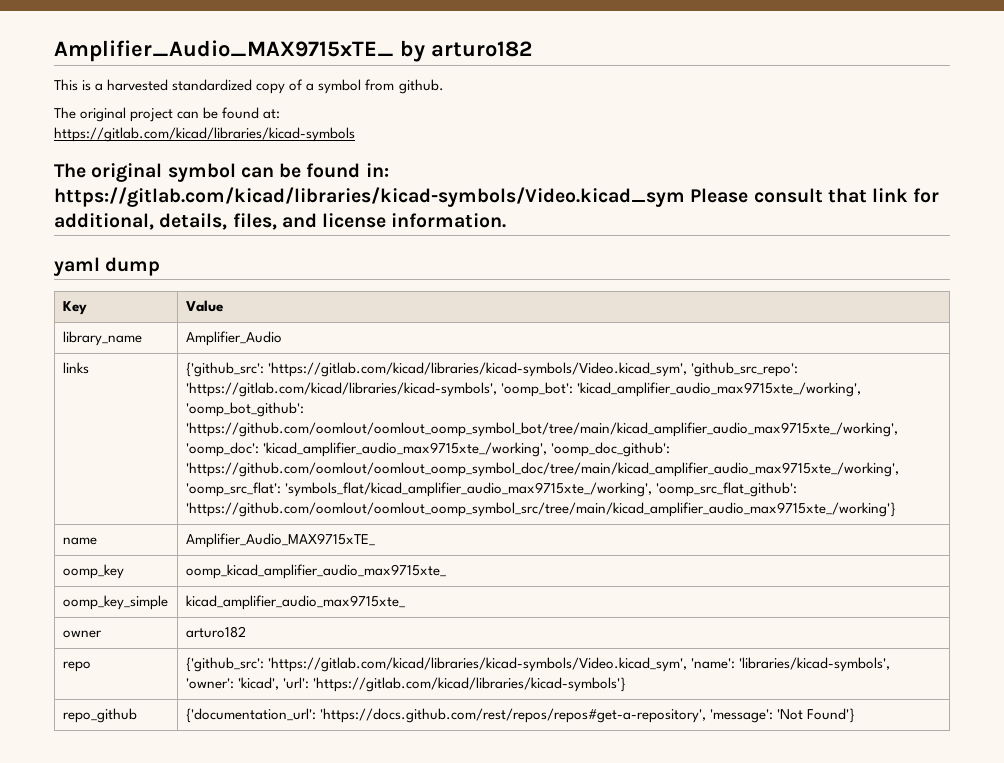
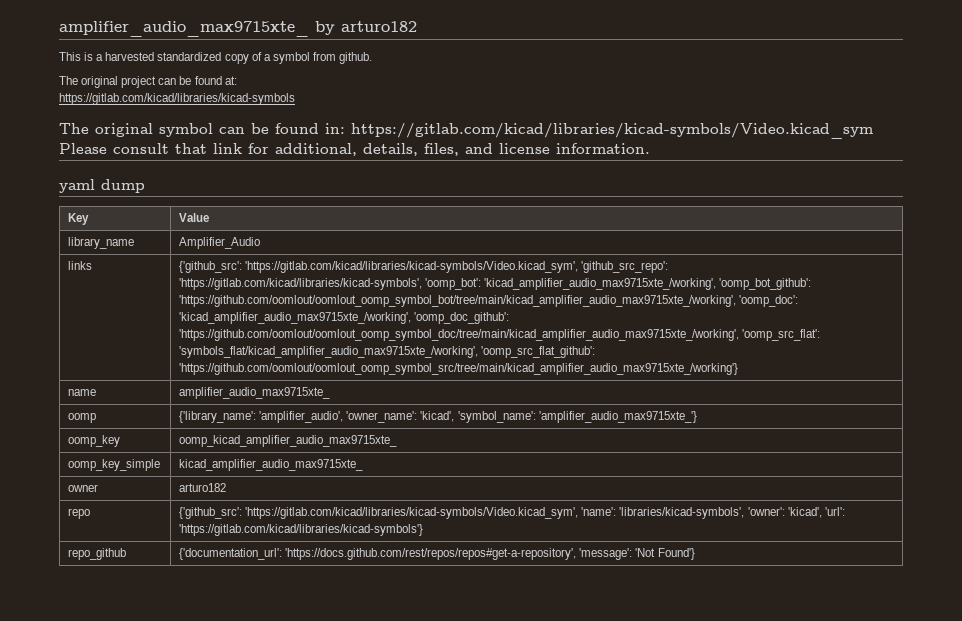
- Amplifier_Audio_MAX9715xTE_ by arturo182
+ amplifier_audio_max9715xte_ by arturo182
- name | Amplifier_Audio_MAX9715xTE_
+ name | amplifier_audio_max9715xte_
+ oomp | {'library_name': 'amplifier_audio', 'owner_name': 'kicad', 'symbol_name': 'amplifier_audio_max9715xte_'}

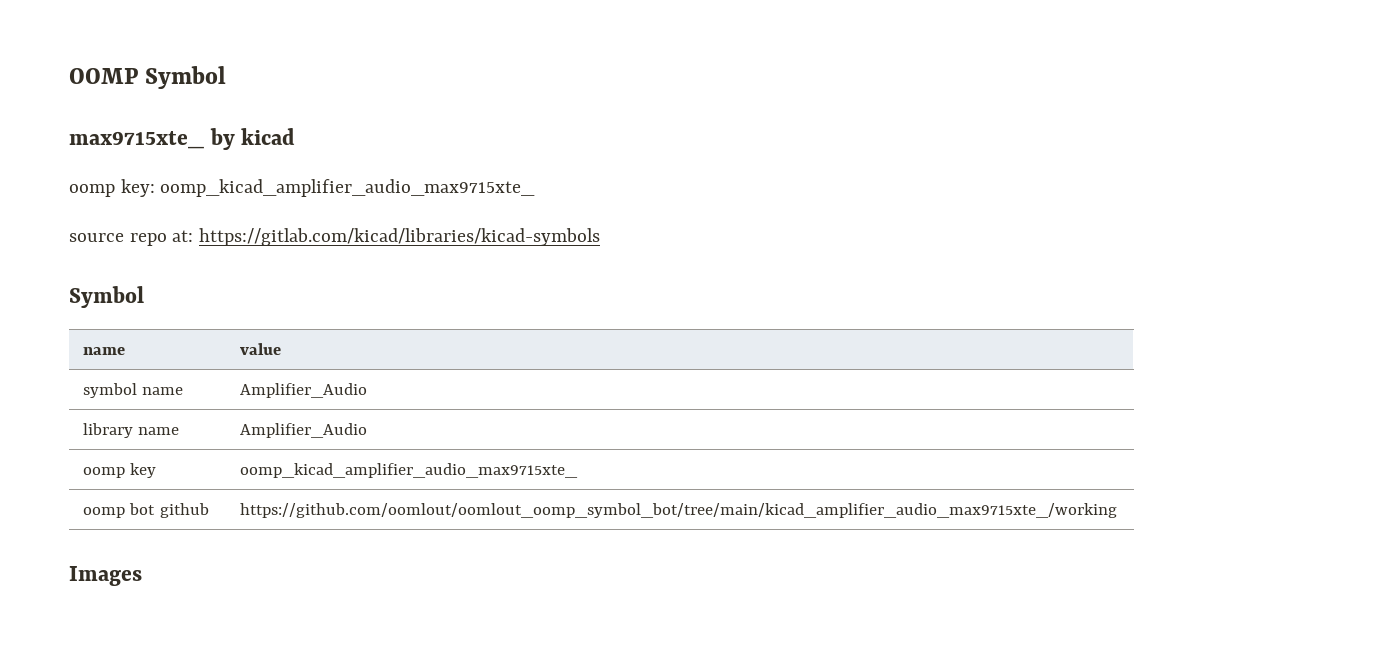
- amplifier_audio_max9715xte_ by arturo182
- This is a harvested standardized copy of a symbol from github.
- The original project can be found at:
- https://gitlab.com/kicad/libraries/kicad-symbols
- The original symbol can be found in: https://gitlab.com/kicad/libraries/kicad-symbols/Video.kicad_sym Please consult that link for additional, details, files, and license information.
- yaml dump
- Key | Value
- library_name | Amplifier_Audio
- links | {'github_src': 'https://gitlab.com/kicad/libraries/kicad-symbols/Video.kicad_sym', 'github_src_repo': 'https://gitlab.com/kicad/libraries/kicad-symbols', 'oomp_bot': 'kicad_amplifier_audio_max9715xte_/working', 'oomp_bot_github': 'https://github.com/oomlout/oomlout_oomp_symbol_bot/tree/main/kicad_amplifier_audio_max9715xte_/working', 'oomp_doc': 'kicad_amplifier_audio_max9715xte_/working', 'oomp_doc_github': 'https://github.com/oomlout/oomlout_oomp_symbol_doc/tree/main/kicad_amplifier_audio_max9715xte_/working', 'oomp_src_flat': 'symbols_flat/kicad_amplifier_audio_max9715xte_/working', 'oomp_src_flat_github': 'https://github.com/oomlout/oomlout_oomp_symbol_src/tree/main/kicad_amplifier_audio_max9715xte_/working'}
- name | amplifier_audio_max9715xte_
- oomp | {'library_name': 'amplifier_audio', 'owner_name': 'kicad', 'symbol_name': 'amplifier_audio_max9715xte_'}
- oomp_key | oomp_kicad_amplifier_audio_max9715xte_
- oomp_key_simple | kicad_amplifier_audio_max9715xte_
- owner | arturo182
- repo | {'github_src': 'https://gitlab.com/kicad/libraries/kicad-symbols/Video.kicad_sym', 'name': 'libraries/kicad-symbols', 'owner': 'kicad', 'url': 'https://gitlab.com/kicad/libraries/kicad-symbols'}
- repo_github | {'documentation_url': 'https://docs.github.com/rest/repos/repos#get-a-repository', 'message': 'Not Found'}
+ OOMP Symbol
+ max9715xte_ by kicad
+ oomp key: oomp_kicad_amplifier_audio_max9715xte_
+ source repo at: https://gitlab.com/kicad/libraries/kicad-symbols
+ Symbol
+ name | value
+ symbol name | Amplifier_Audio
+ library name | Amplifier_Audio
+ oomp key | oomp_kicad_amplifier_audio_max9715xte_
+ oomp bot github | https://github.com/oomlout/oomlout_oomp_symbol_bot/tree/main/kicad_amplifier_audio_max9715xte_/working
+ Images

